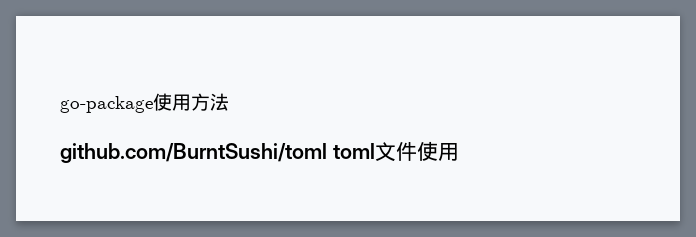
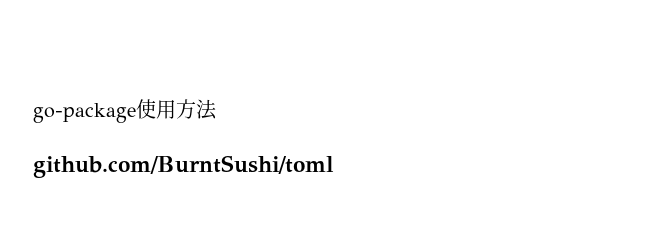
- github.com/BurntSushi/toml toml文件使用
+ github.com/BurntSushi/toml

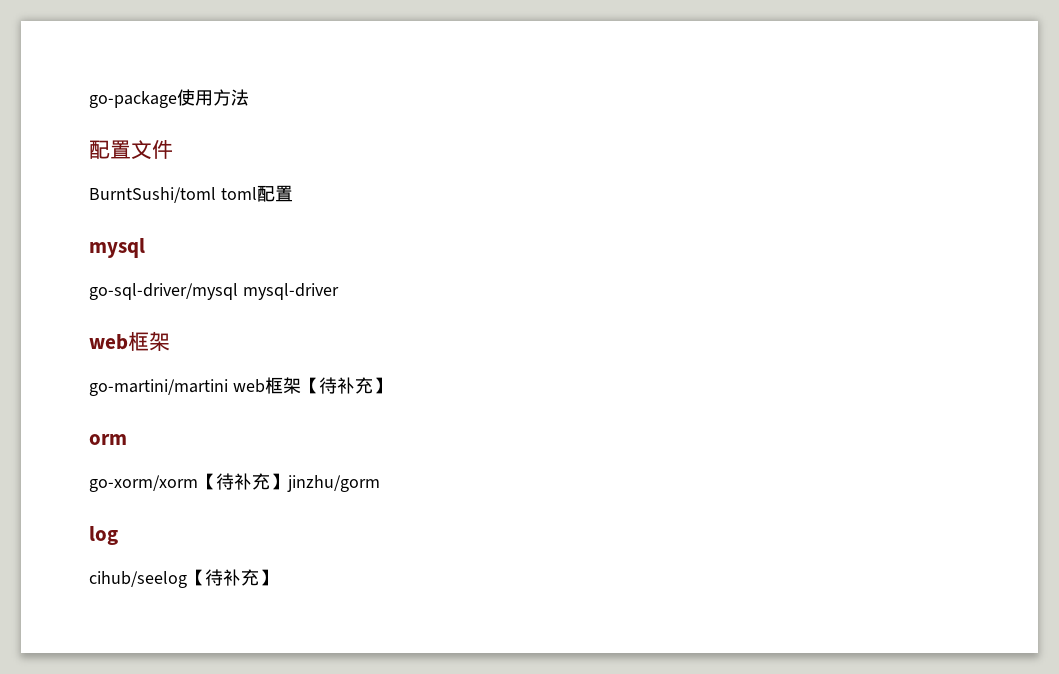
- github.com/BurntSushi/toml
+ 配置文件
+ BurntSushi/toml toml配置
+ mysql
+ go-sql-driver/mysql mysql-driver
+ web框架
+ go-martini/martini web框架【待补充】
+ orm
+ go-xorm/xorm【待补充】jinzhu/gorm
+ log
+ cihub/seelog【待补充】

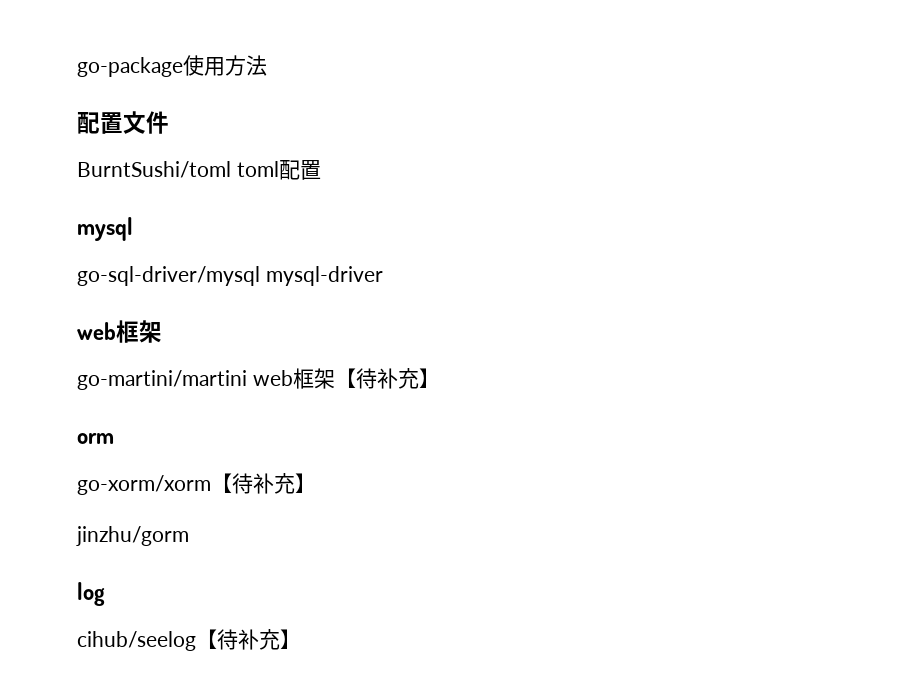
- go-xorm/xorm【待补充】jinzhu/gorm
+ go-xorm/xorm【待补充】
+ jinzhu/gorm

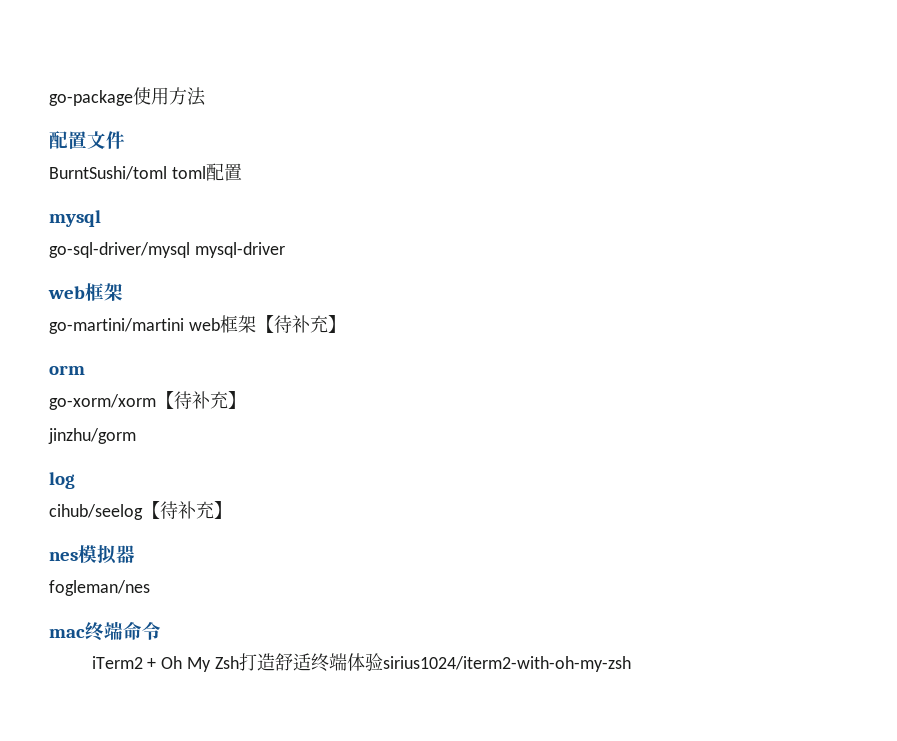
+ nes模拟器
+ fogleman/nes
+ mac终端命令
+ iTerm2 + Oh My Zsh打造舒适终端体验sirius1024/iterm2-with-oh-my-zsh

